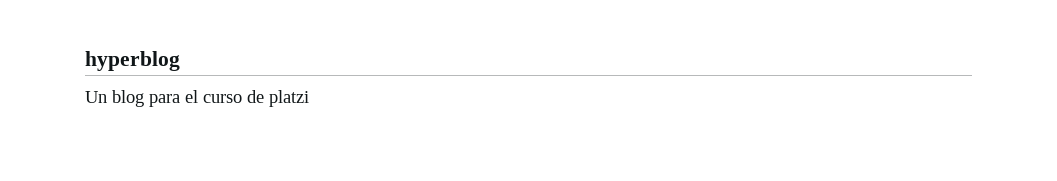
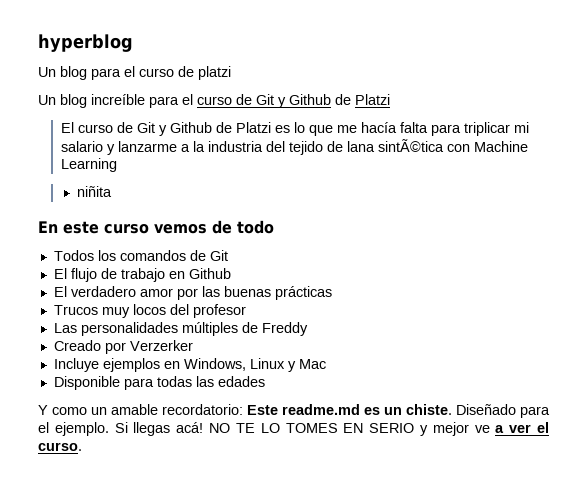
+ Un blog increíble para el curso de Git y Github de Platzi
+ El curso de Git y Github de Platzi es lo que me hacía falta para triplicar mi salario y lanzarme a la industria del tejido de lana sintÃ©tica con Machine Learning
+ niñita
+ En este curso vemos de todo
+ Todos los comandos de Git
+ El flujo de trabajo en Github
+ El verdadero amor por las buenas prácticas
+ Trucos muy locos del profesor
+ Las personalidades múltiples de Freddy
+ Creado por Verzerker
+ Incluye ejemplos en Windows, Linux y Mac
+ Disponible para todas las edades
+ Y como un amable recordatorio: Este readme.md es un chiste. Diseñado para el ejemplo. Si llegas acá! NO TE LO TOMES EN SERIO y mejor ve a ver el curso.

